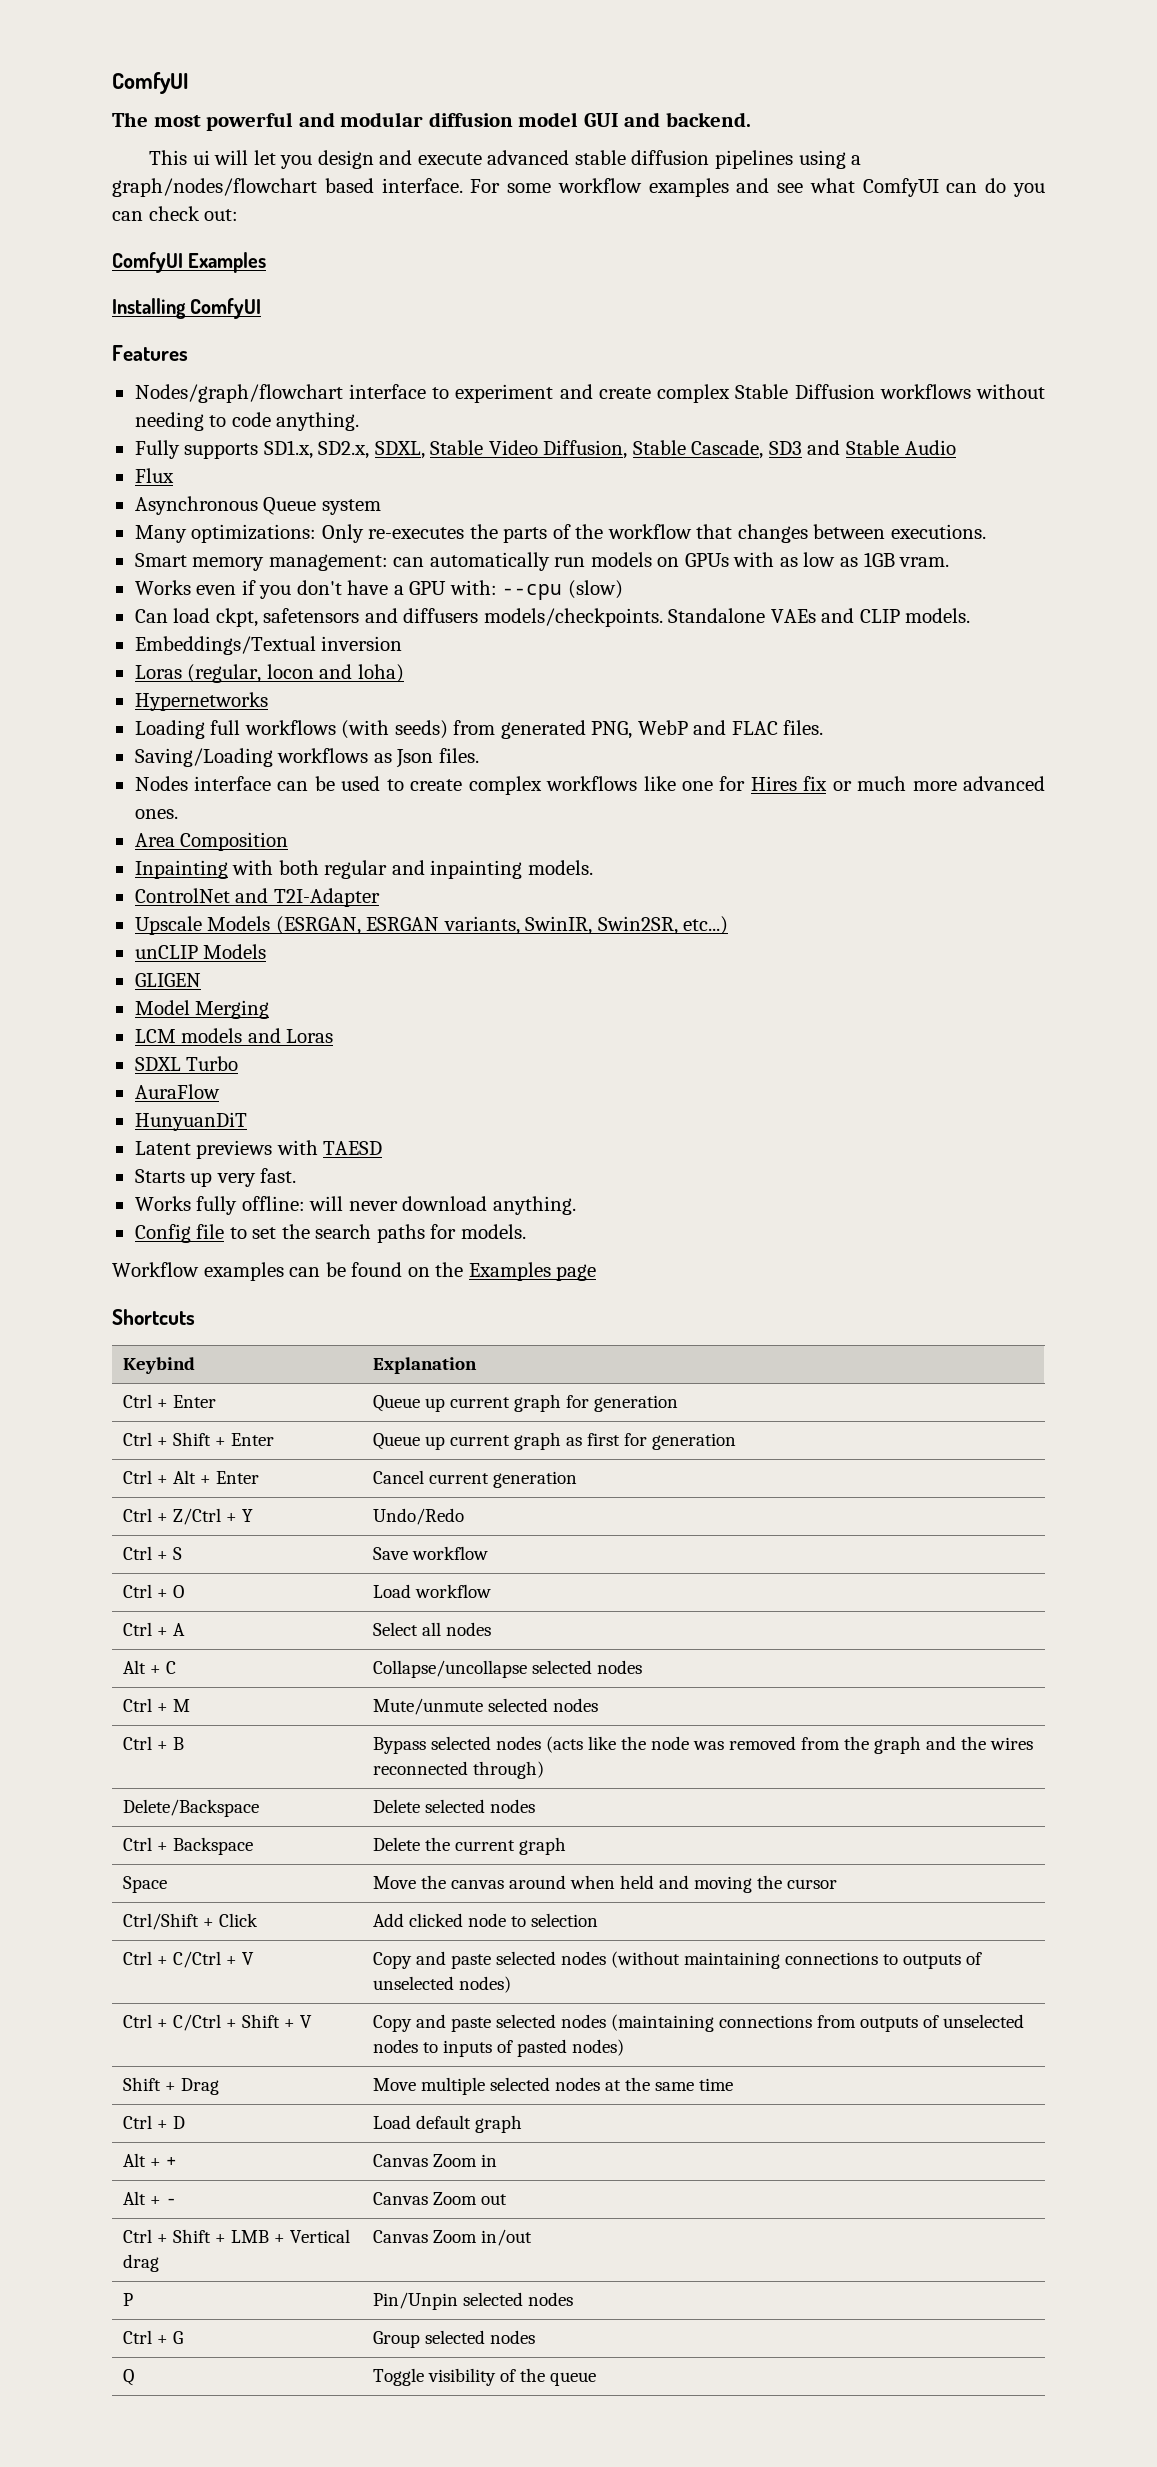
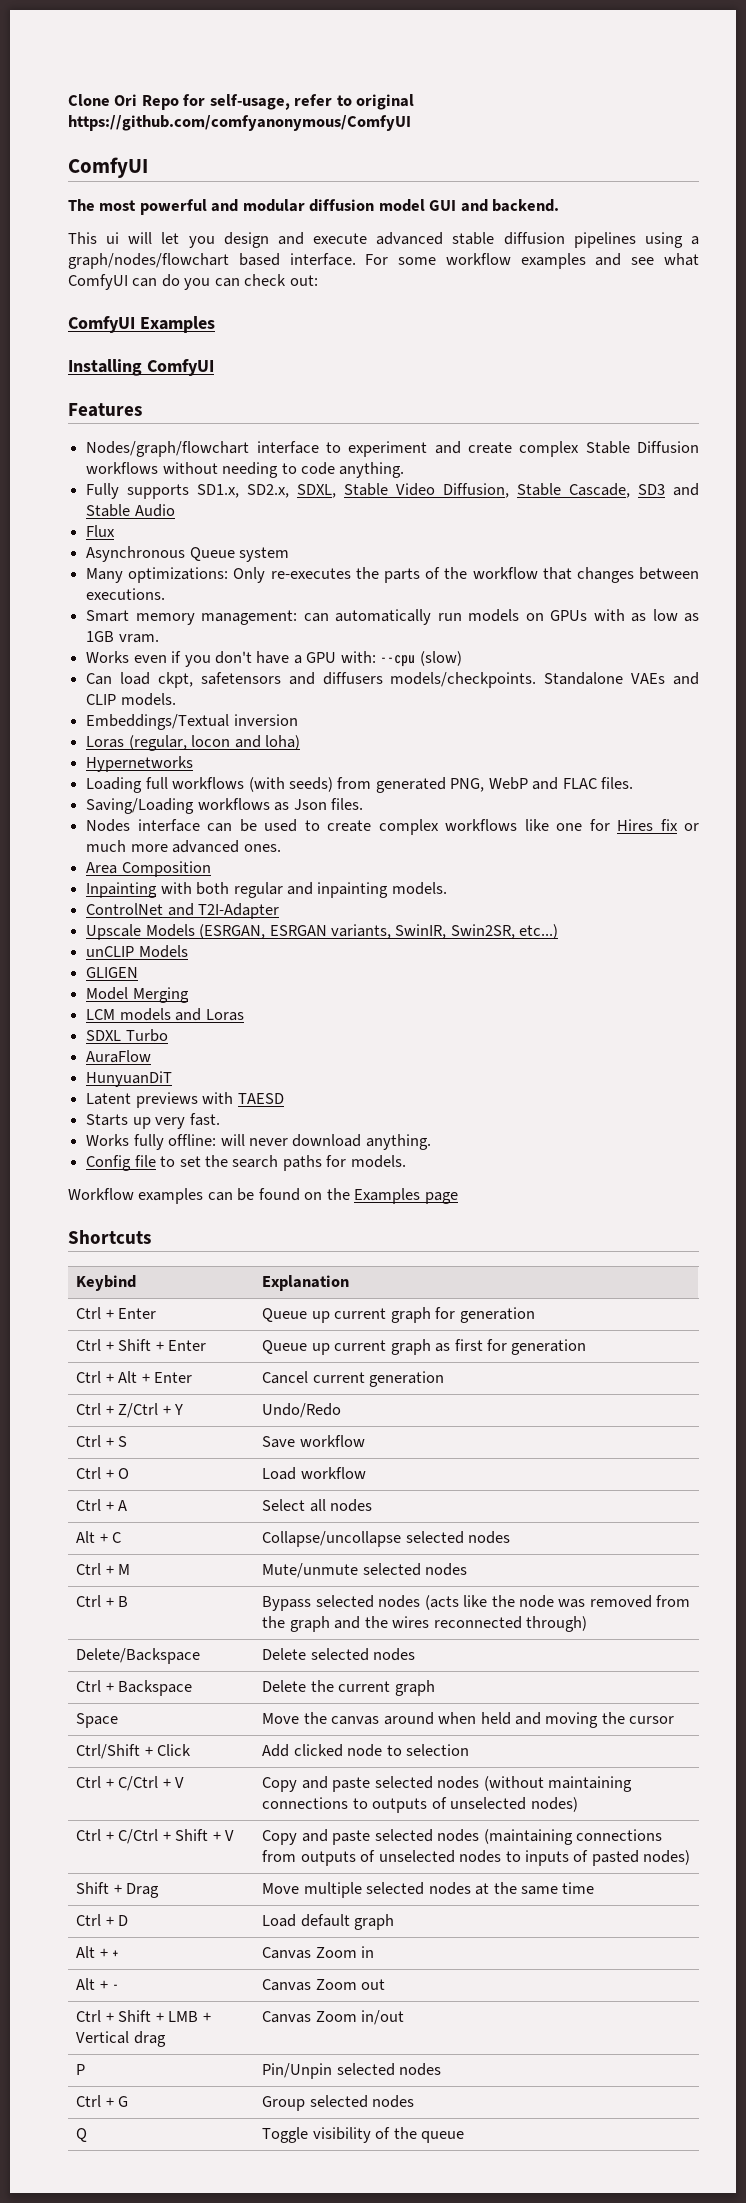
+ Clone Ori Repo for self-usage, refer to original https://github.com/comfyanonymous/ComfyUI

